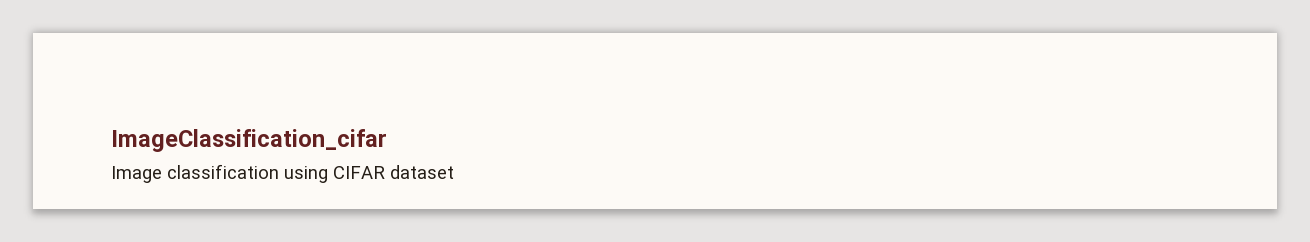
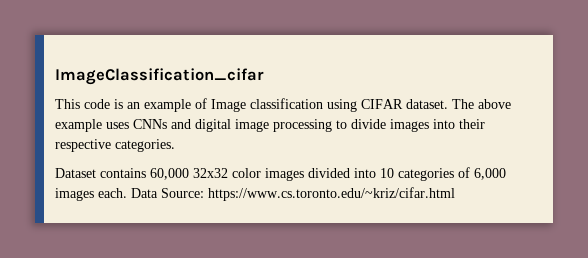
- Image classification using CIFAR dataset
+ This code is an example of Image classification using CIFAR dataset. The above example uses CNNs and digital image processing to divide images into their respective categories.
+ Dataset contains 60,000 32x32 color images divided into 10 categories of 6,000 images each. Data Source: https://www.cs.toronto.edu/~kriz/cifar.html

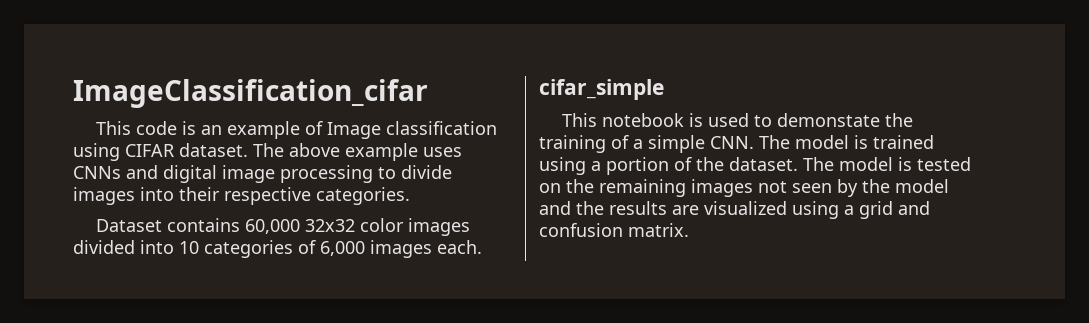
- Dataset contains 60,000 32x32 color images divided into 10 categories of 6,000 images each. Data Source: https://www.cs.toronto.edu/~kriz/cifar.html
+ Dataset contains 60,000 32x32 color images divided into 10 categories of 6,000 images each.
+ cifar_simple
+ This notebook is used to demonstate the training of a simple CNN. The model is trained using a portion of the dataset. The model is tested on the remaining images not seen by the model and the results are visualized using a grid and confusion matrix.

